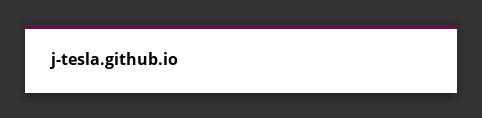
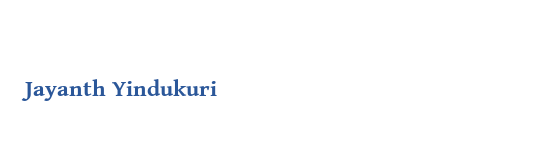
- j-tesla.github.io
+ Jayanth Yindukuri

